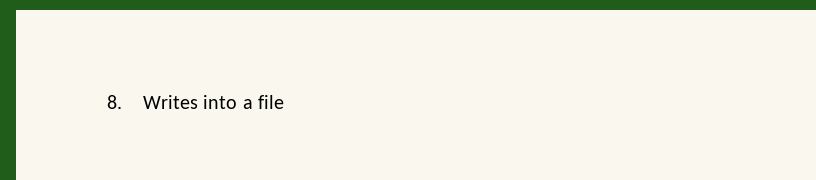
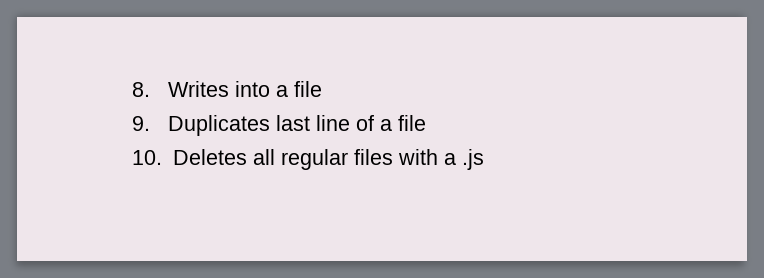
+ 9. Duplicates last line of a file
+ 10. Deletes all regular files with a .js

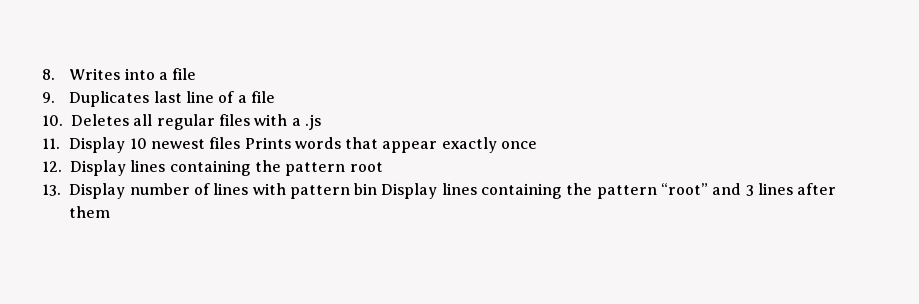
+ 11. Display 10 newest files Prints words that appear exactly once
+ 12. Display lines containing the pattern root
+ 13. Display number of lines with pattern bin Display lines containing the pattern “root” and 3 lines after them

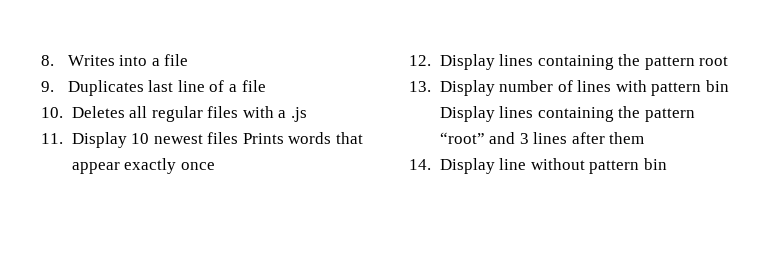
+ 14. Display line without pattern bin

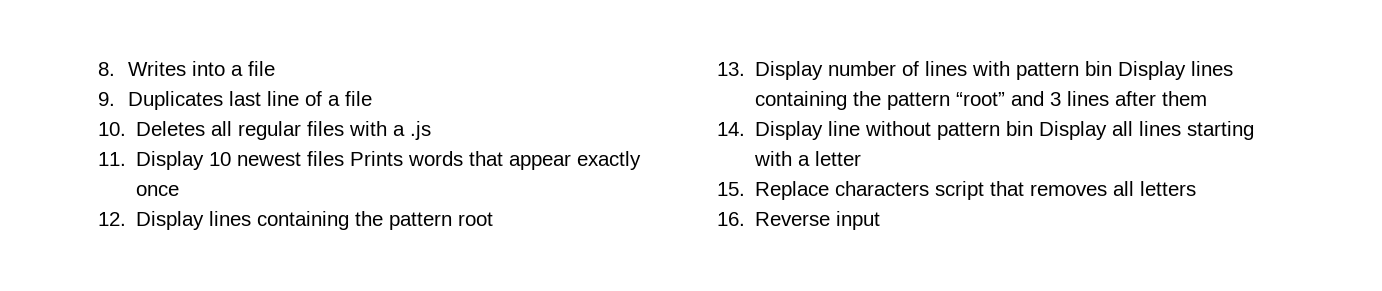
- 14. Display line without pattern bin
+ 14. Display line without pattern bin Display all lines starting with a letter
+ 15. Replace characters script that removes all letters
+ 16. Reverse input

